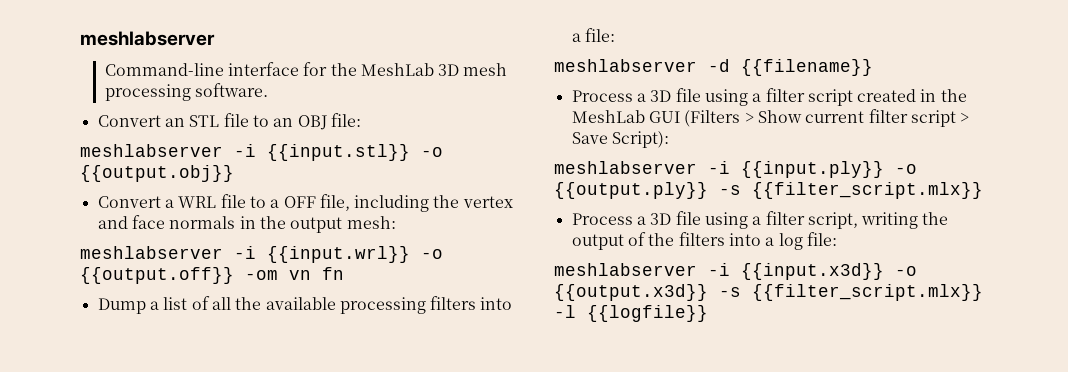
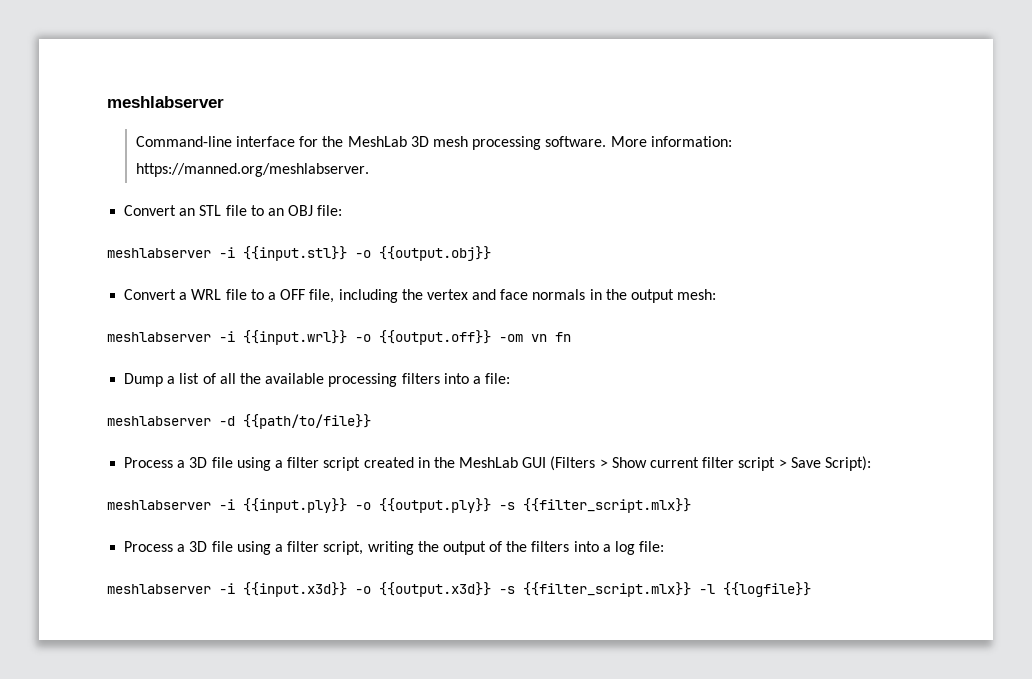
+ More information: https://manned.org/meshlabserver.
- meshlabserver -d {{filename}}
+ meshlabserver -d {{path/to/file}}

